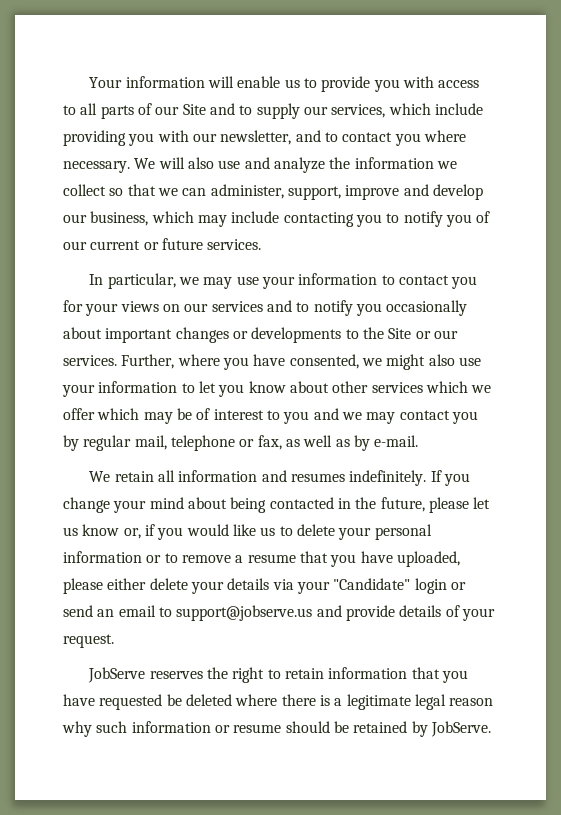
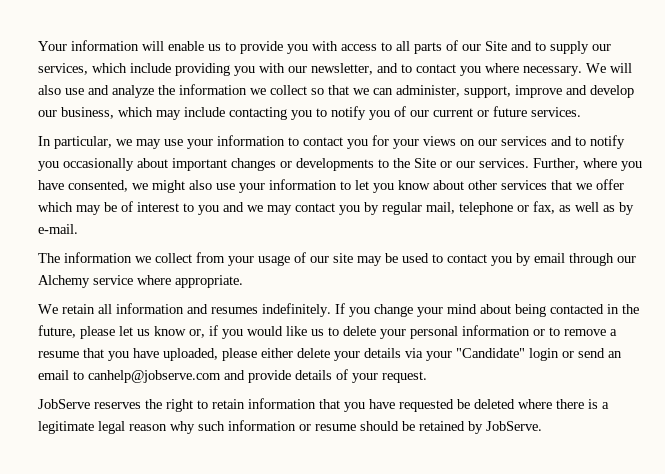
- Further, where you have consented, we might also use your information to let you know about other services which we offer which may be of interest to you and we may contact you by regular mail, telephone or fax, as well as by e-mail.
+ Further, where you have consented, we might also use your information to let you know about other services that we offer which may be of interest to you and we may contact you by regular mail, telephone or fax, as well as by e-mail.
+ The information we collect from your usage of our site may be used to contact you by email through our Alchemy service where appropriate.
- If you change your mind about being contacted in the future, please let us know or, if you would like us to delete your personal information or to remove a resume that you have uploaded, please either delete your details via your "Candidate" login or send an email to support@jobserve.us and provide details of your request.
+ If you change your mind about being contacted in the future, please let us know or, if you would like us to delete your personal information or to remove a resume that you have uploaded, please either delete your details via your "Candidate" login or send an email to canhelp@jobserve.com and provide details of your request.

